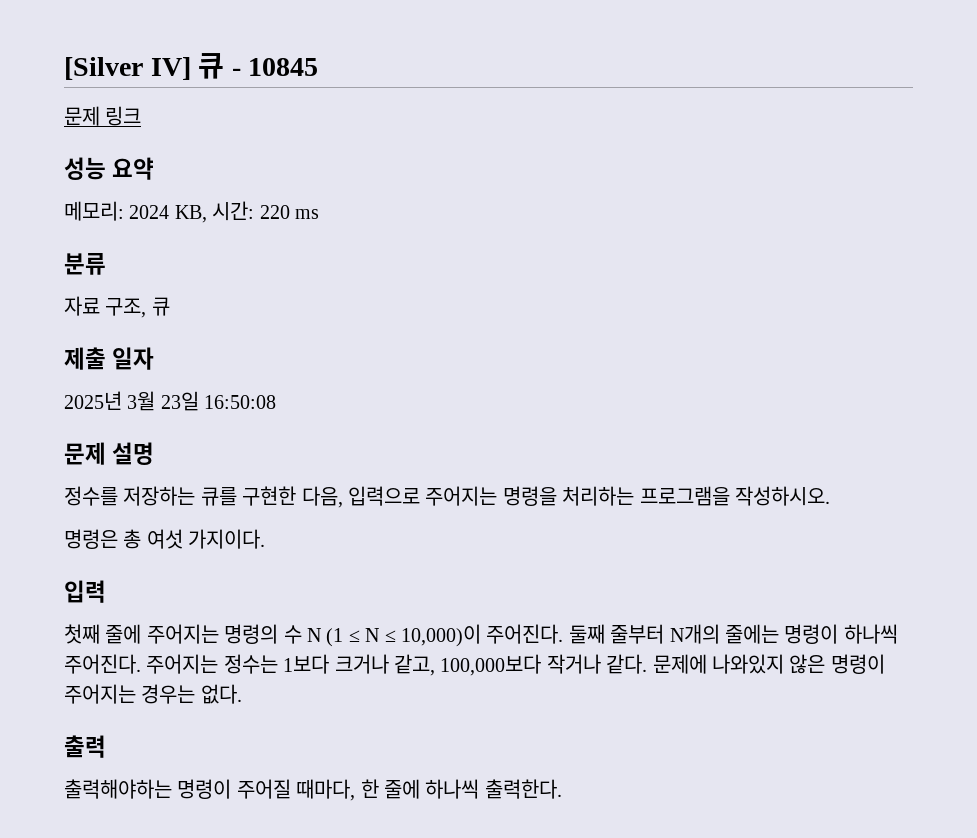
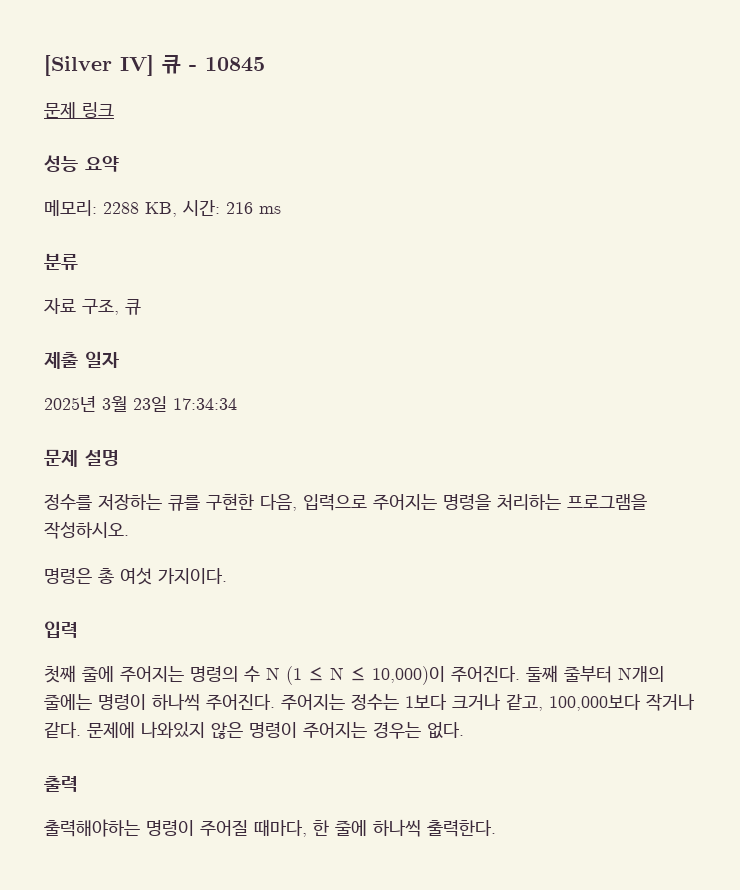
- 메모리: 2024 KB, 시간: 220 ms
+ 메모리: 2288 KB, 시간: 216 ms
- 2025년 3월 23일 16:50:08
+ 2025년 3월 23일 17:34:34

